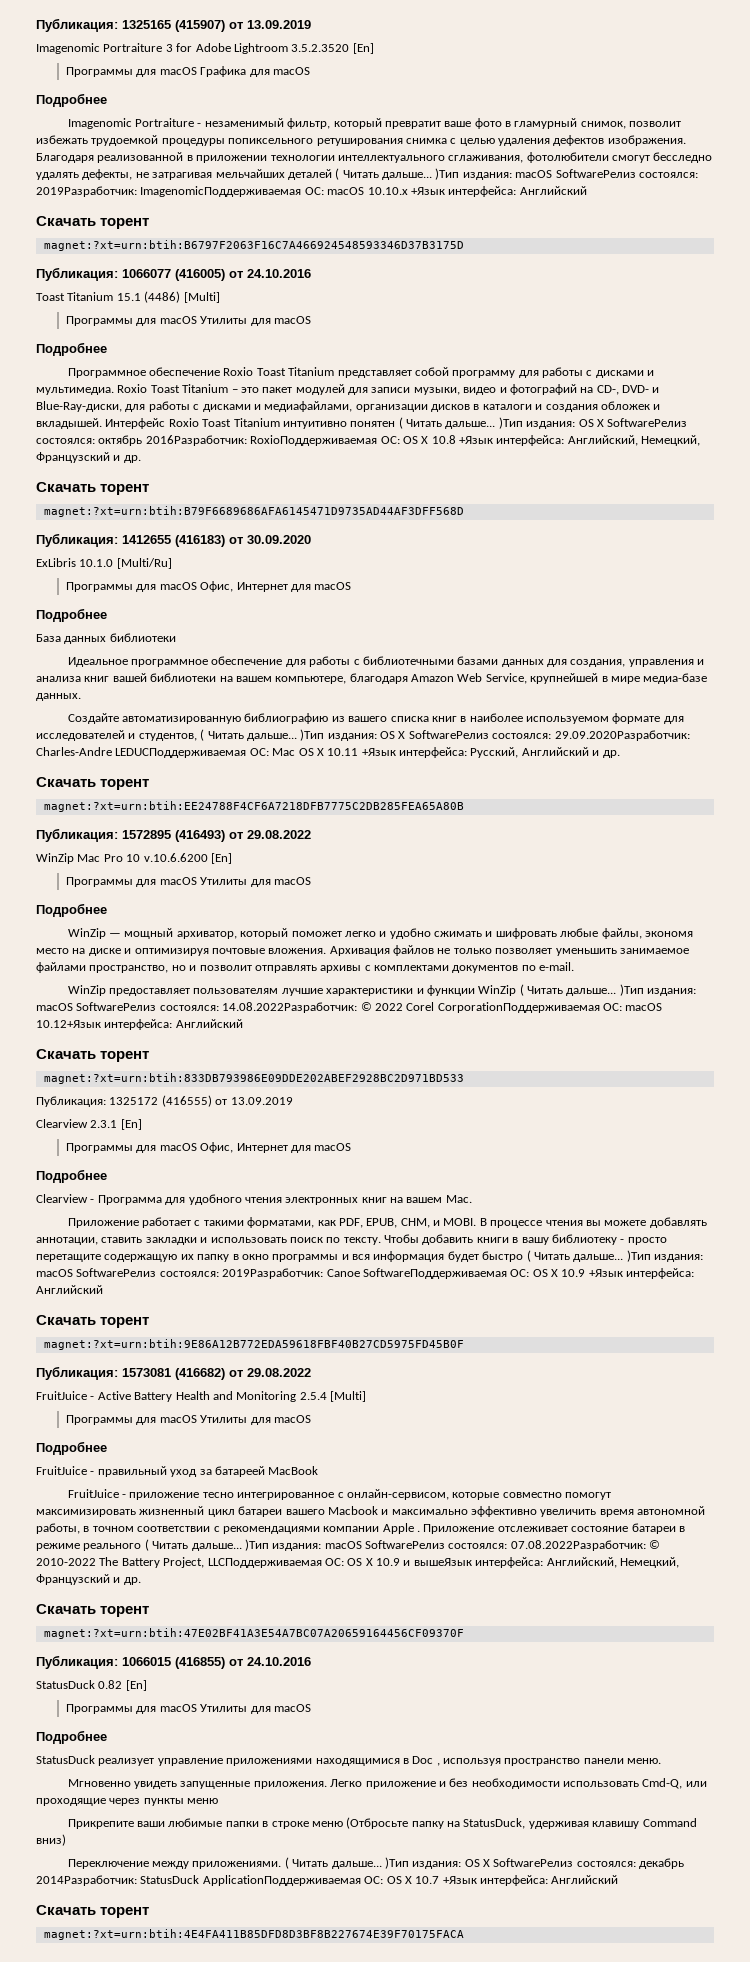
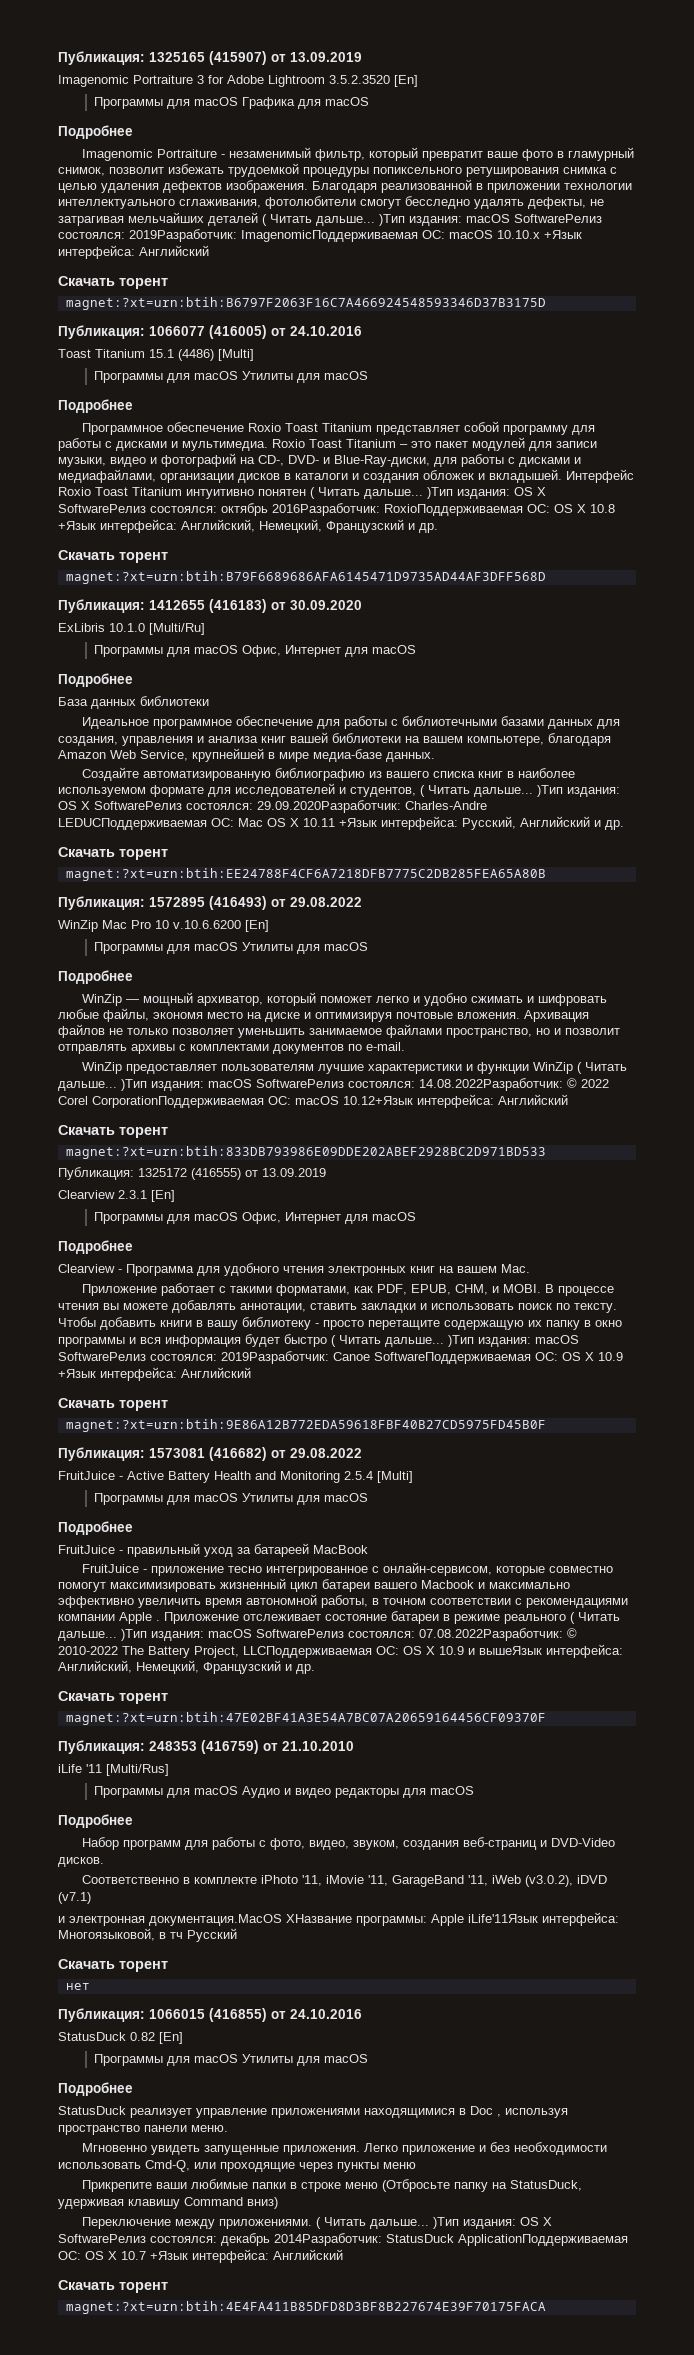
+ Публикация: 248353 (416759) от 21.10.2010
+ iLife '11 [Multi/Rus]
+ Программы для macOS Аудио и видео редакторы для macOS
+ Подробнее
+ Набор программ для работы с фото, видео, звуком, создания веб-страниц и DVD-Video дисков.
+ Соответственно в комплекте iPhoto '11, iMovie '11, GarageBand '11, iWeb (v3.0.2), iDVD (v7.1)
+ и электронная документация.MacOS XНазвание программы: Apple iLife'11Язык интерфейса: Многоязыковой, в тч Русский
+ Скачать торент
+ нет

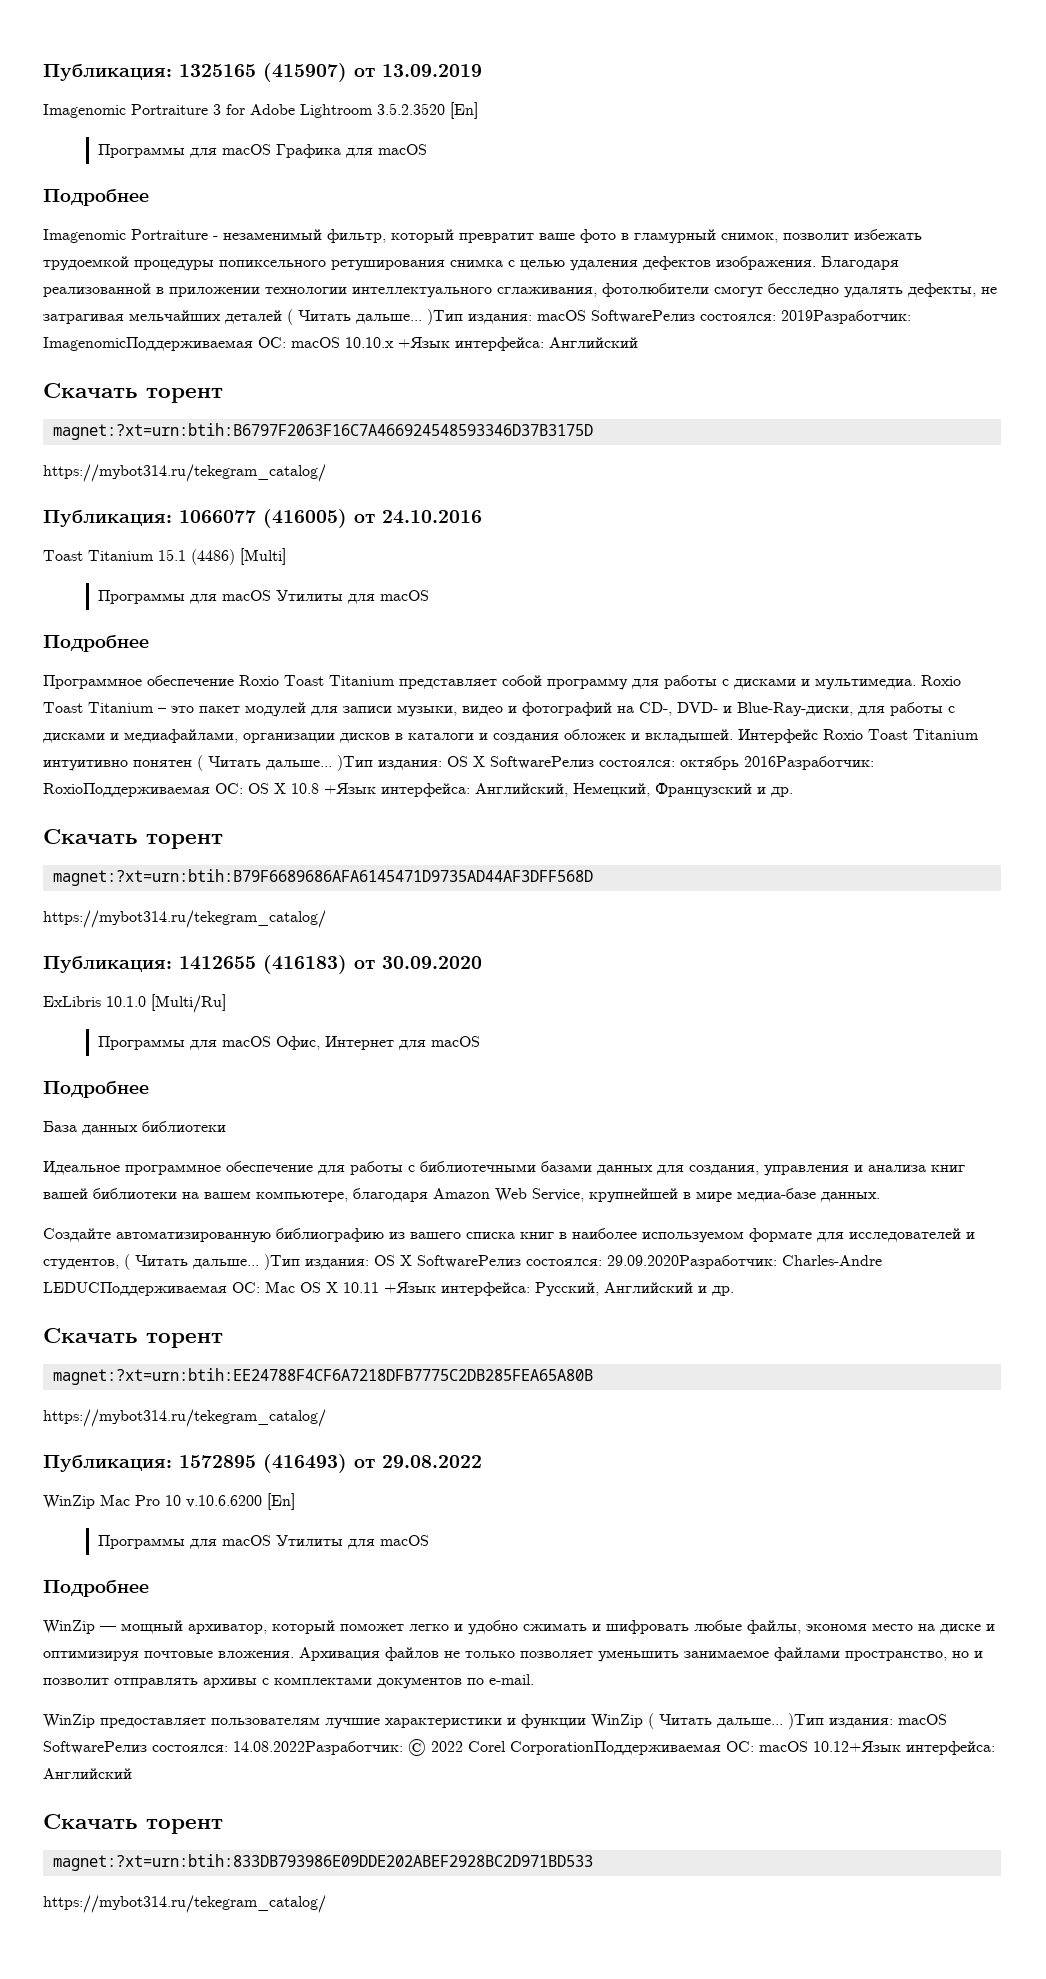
  magnet:?xt=urn:btih:B6797F2063F16C7A466924548593346D37B3175D
+ https://mybot314.ru/tekegram_catalog/
  magnet:?xt=urn:btih:B79F6689686AFA6145471D9735AD44AF3DFF568D
+ https://mybot314.ru/tekegram_catalog/
  magnet:?xt=urn:btih:EE24788F4CF6A7218DFB7775C2DB285FEA65A80B
+ https://mybot314.ru/tekegram_catalog/
  magnet:?xt=urn:btih:833DB793986E09DDE202ABEF2928BC2D971BD533
- Публикация: 1325172 (416555) от 13.09.2019
- Clearview 2.3.1 [En]
- Программы для macOS Офис, Интернет для macOS
- Подробнее
- Clearview - Программа для удобного чтения электронных книг на вашем Mac.
- Приложение работает с такими форматами, как PDF, EPUB, CHM, и MOBI. В процессе чтения вы можете добавлять аннотации, ставить закладки и использовать поиск по тексту. Чтобы добавить книги в вашу библиотеку - просто перетащите содержащую их папку в окно программы и вся информация будет быстро ( Читать дальше... )Тип издания: macOS SoftwareРелиз состоялся: 2019Разработчик: Canoe SoftwareПоддерживаемая ОС: OS X 10.9 +Язык интерфейса: Английский
- Скачать торент
- magnet:?xt=urn:btih:9E86A12B772EDA59618FBF40B27CD5975FD45B0F
- Публикация: 1573081 (416682) от 29.08.2022
- FruitJuice - Active Battery Health and Monitoring 2.5.4 [Multi]
- Программы для macOS Утилиты для macOS
- Подробнее
- FruitJuice - правильный уход за батареей MacBook
- FruitJuice - приложение тесно интегрированное с онлайн-сервисом, которые совместно помогут максимизировать жизненный цикл батареи вашего Macbook и максимально эффективно увеличить время автономной работы, в точном соответствии с рекомендациями компании Apple . Приложение отслеживает состояние батареи в режиме реального ( Читать дальше... )Тип издания: macOS SoftwareРелиз состоялся: 07.08.2022Разработчик: © 2010-2022 The Battery Project, LLCПоддерживаемая ОС: OS X 10.9 и вышеЯзык интерфейса: Английский, Немецкий, Французский и др.
- Скачать торент
- magnet:?xt=urn:btih:47E02BF41A3E54A7BC07A20659164456CF09370F
- Публикация: 248353 (416759) от 21.10.2010
- iLife '11 [Multi/Rus]
- Программы для macOS Аудио и видео редакторы для macOS
- Подробнее
- Набор программ для работы с фото, видео, звуком, создания веб-страниц и DVD-Video дисков.
- Соответственно в комплекте iPhoto '11, iMovie '11, GarageBand '11, iWeb (v3.0.2), iDVD (v7.1)
- и электронная документация.MacOS XНазвание программы: Apple iLife'11Язык интерфейса: Многоязыковой, в тч Русский
- Скачать торент
- нет
- Публикация: 1066015 (416855) от 24.10.2016
- StatusDuck 0.82 [En]
- Программы для macOS Утилиты для macOS
- Подробнее
- StatusDuck реализует управление приложениями находящимися в Doc , используя пространство панели меню.
- Мгновенно увидеть запущенные приложения. Легко приложение и без необходимости использовать Cmd-Q, или проходящие через пункты меню
- Прикрепите ваши любимые папки в строке меню (Отбросьте папку на StatusDuck, удерживая клавишу Command вниз)
- Переключение между приложениями. ( Читать дальше... )Тип издания: OS X SoftwareРелиз состоялся: декабрь 2014Разработчик: StatusDuck ApplicationПоддерживаемая ОС: OS X 10.7 +Язык интерфейса: Английский
- Скачать торент
- magnet:?xt=urn:btih:4E4FA411B85DFD8D3BF8B227674E39F70175FACA
+ https://mybot314.ru/tekegram_catalog/

